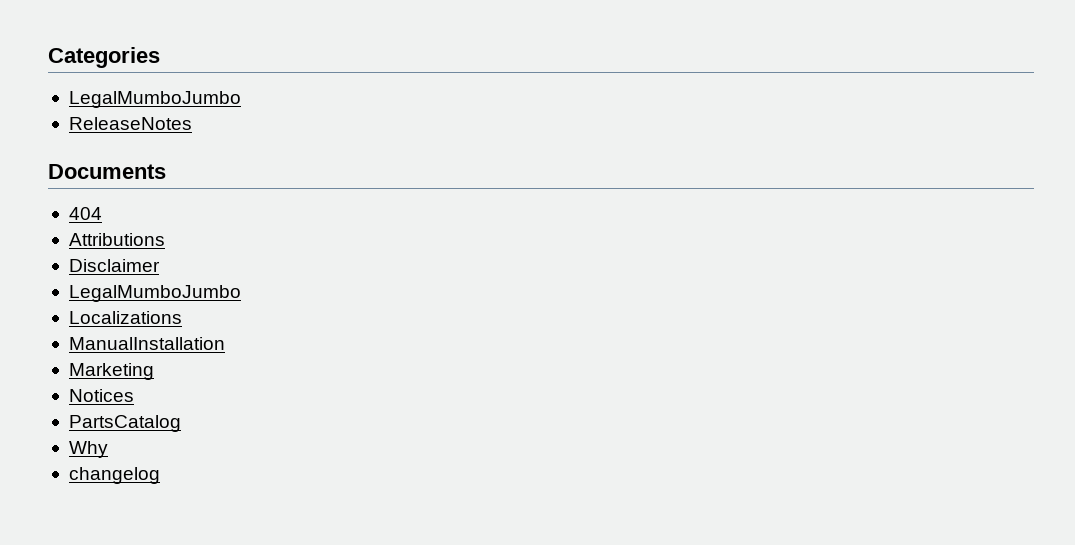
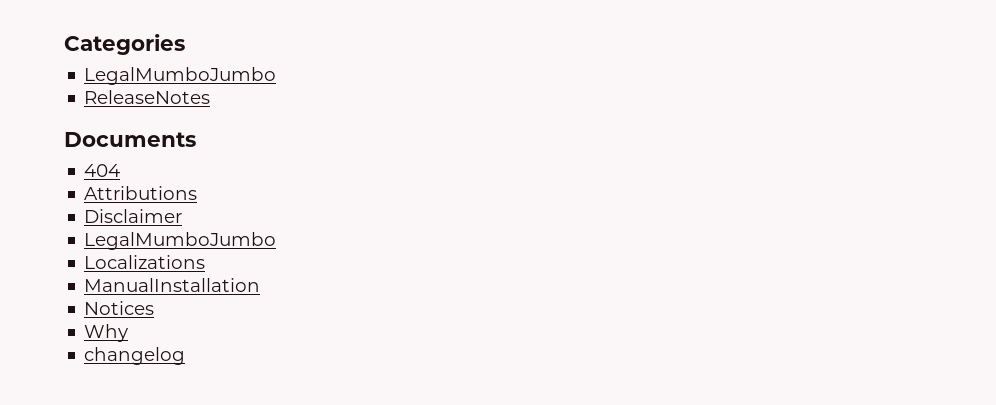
- Marketing
- PartsCatalog

